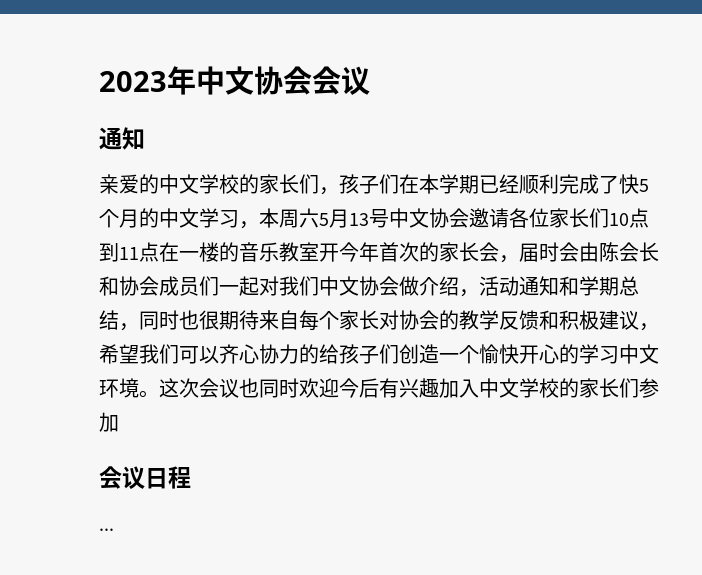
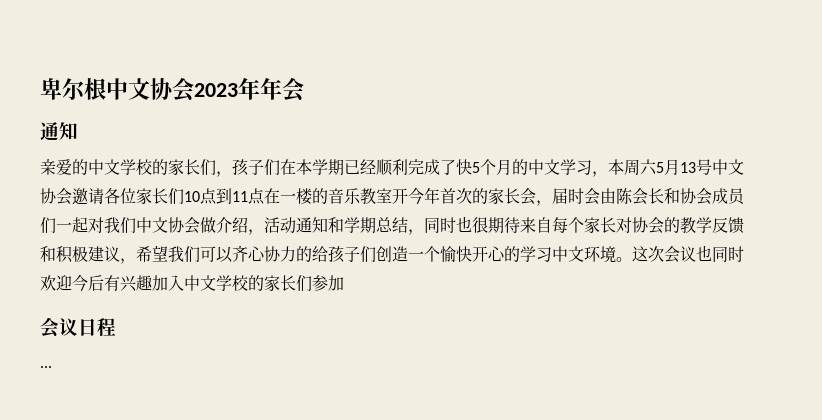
- 2023年中文协会会议
+ 卑尔根中文协会2023年年会

